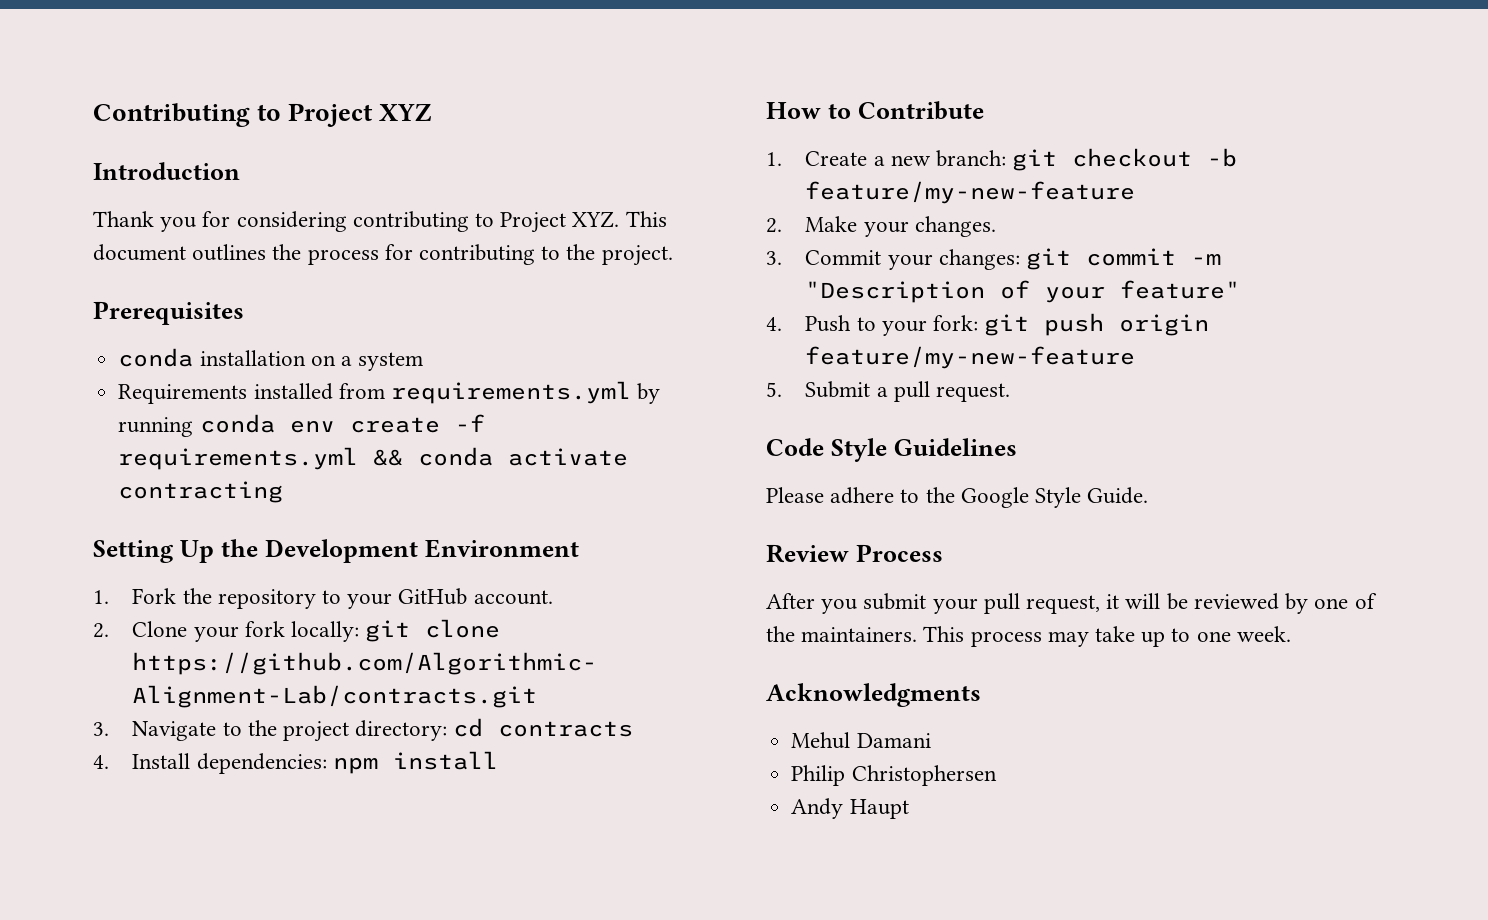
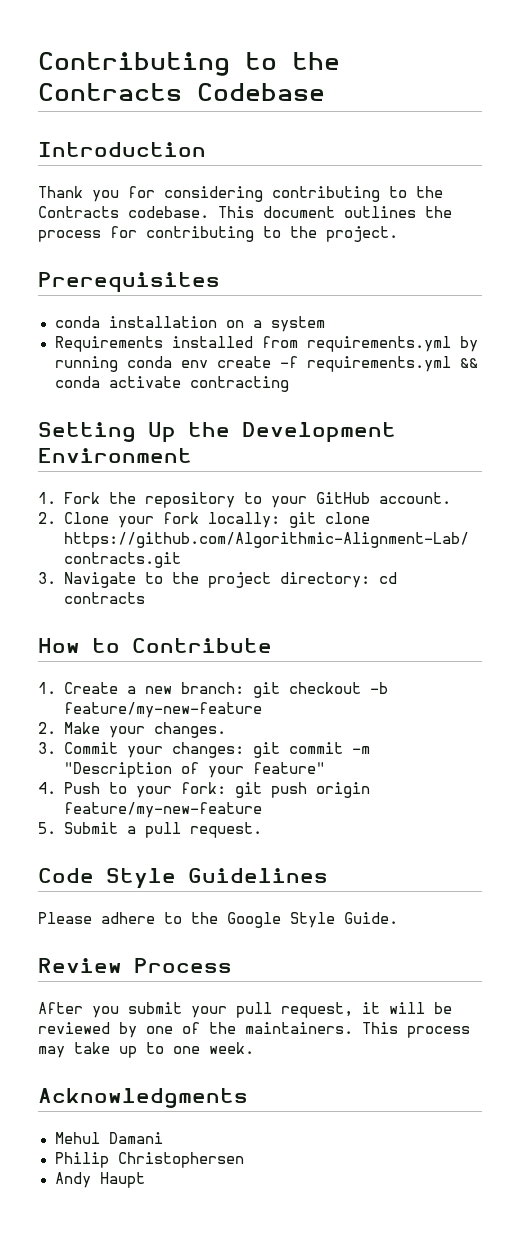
- Contributing to Project XYZ
+ Contributing to the Contracts Codebase
- Thank you for considering contributing to Project XYZ. This document outlines the process for contributing to the project.
+ Thank you for considering contributing to the Contracts codebase. This document outlines the process for contributing to the project.
- 4. Install dependencies: npm install

